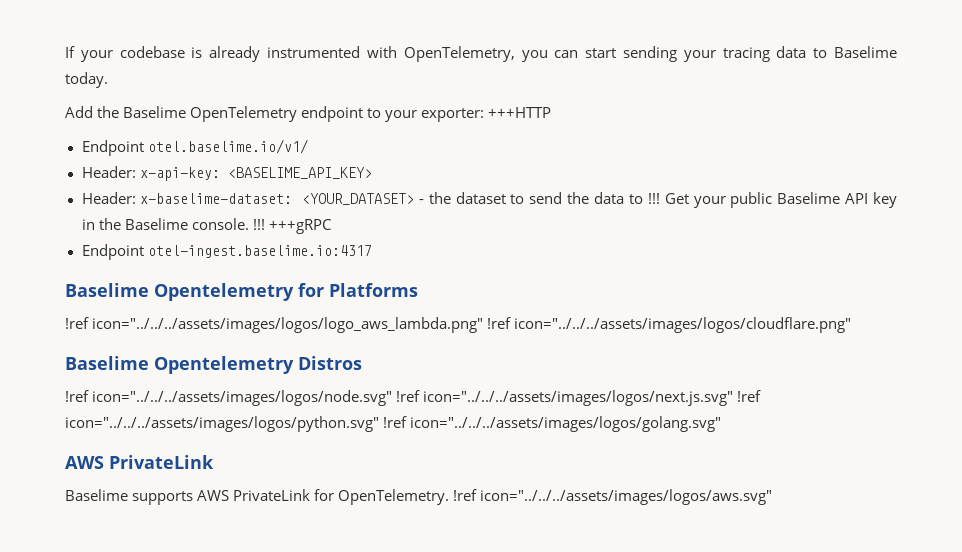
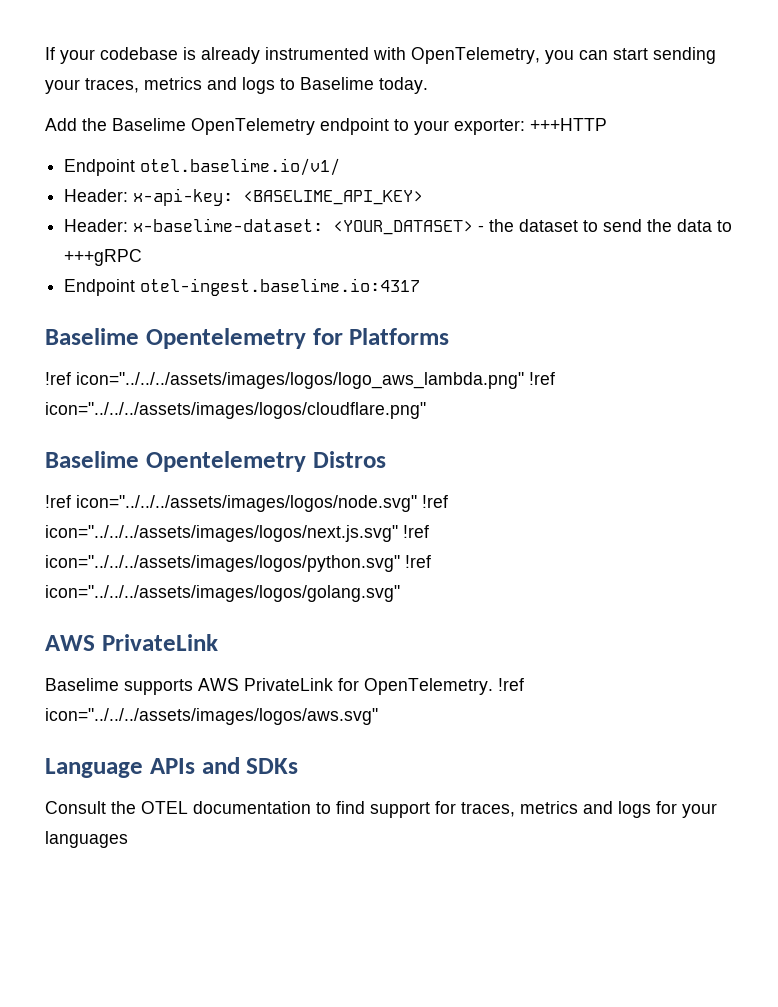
- If your codebase is already instrumented with OpenTelemetry, you can start sending your tracing data to Baselime today.
+ If your codebase is already instrumented with OpenTelemetry, you can start sending your traces, metrics and logs to Baselime today.
- Header: x-baselime-dataset: <YOUR_DATASET> - the dataset to send the data to !!! Get your public Baselime API key in the Baselime console. !!! +++gRPC
+ Header: x-baselime-dataset: <YOUR_DATASET> - the dataset to send the data to +++gRPC
+ Language APIs and SDKs
+ Consult the OTEL documentation to find support for traces, metrics and logs for your languages

